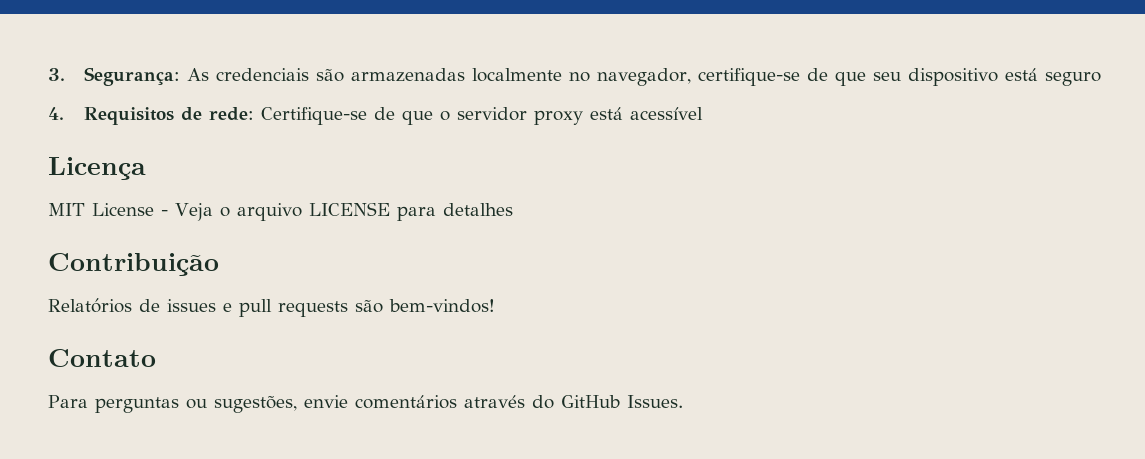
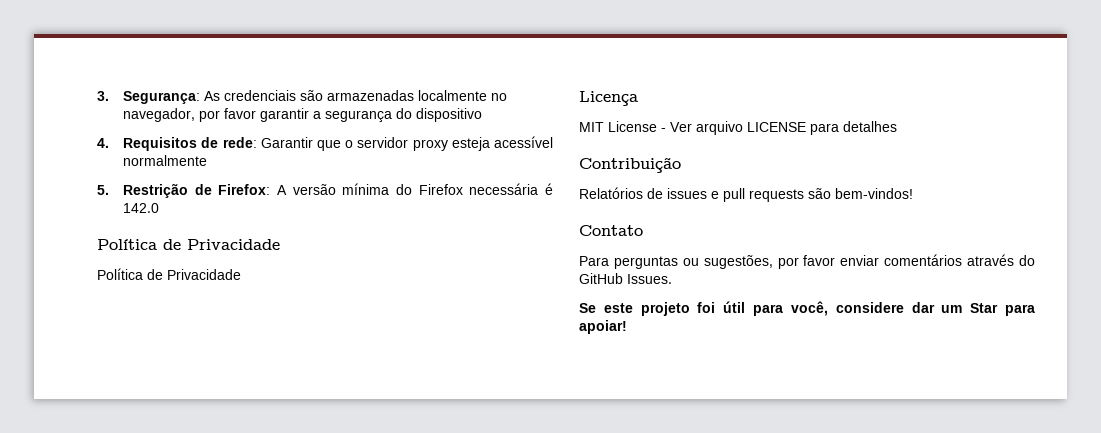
- 3. Segurança: As credenciais são armazenadas localmente no navegador, certifique-se de que seu dispositivo está seguro
+ 3. Segurança: As credenciais são armazenadas localmente no navegador, por favor garantir a segurança do dispositivo
- 4. Requisitos de rede: Certifique-se de que o servidor proxy está acessível
+ 4. Requisitos de rede: Garantir que o servidor proxy esteja acessível normalmente
+ 5. Restrição de Firefox: A versão mínima do Firefox necessária é 142.0
+ Política de Privacidade
+ Política de Privacidade
- MIT License - Veja o arquivo LICENSE para detalhes
+ MIT License - Ver arquivo LICENSE para detalhes
- Para perguntas ou sugestões, envie comentários através do GitHub Issues.
+ Para perguntas ou sugestões, por favor enviar comentários através do GitHub Issues.
+ Se este projeto foi útil para você, considere dar um Star para apoiar!

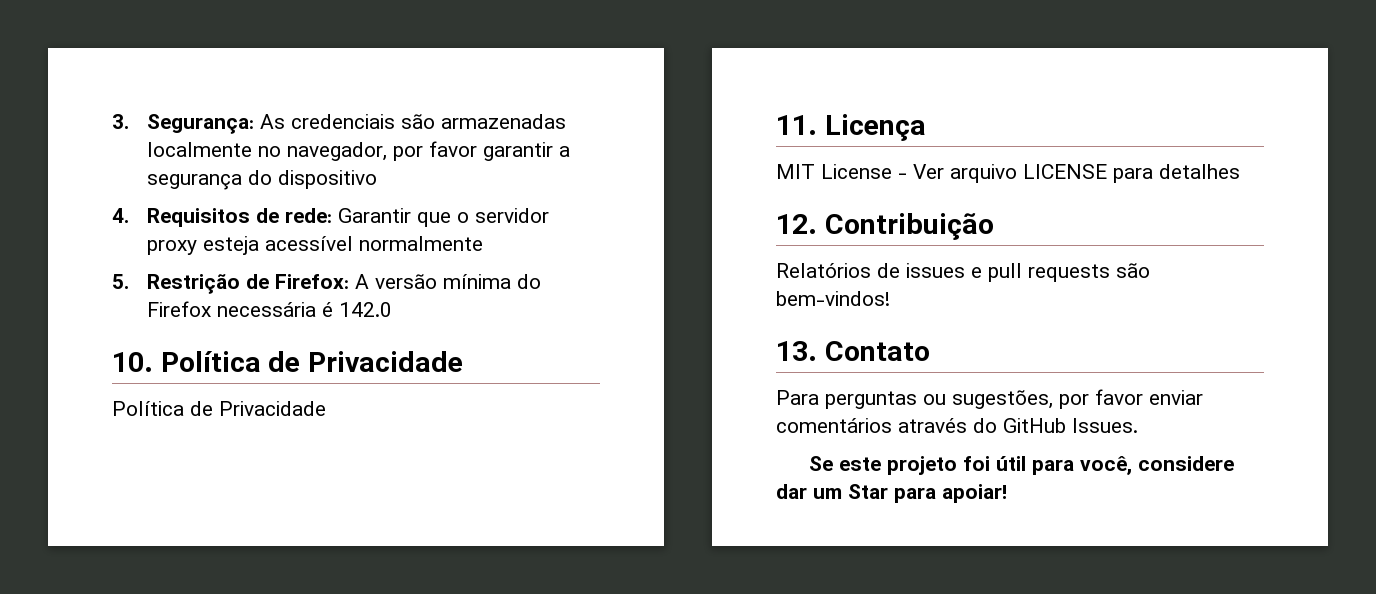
  5. Restrição de Firefox: A versão mínima do Firefox necessária é 142.0
- Política de Privacidade
+ 10. Política de Privacidade
- Licença
+ 11. Licença
- Contribuição
+ 12. Contribuição
- Contato
+ 13. Contato

